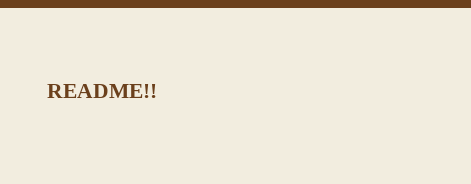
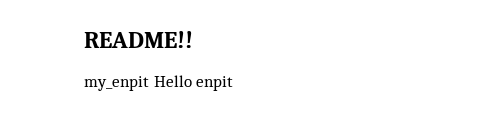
+ my_enpit Hello enpit

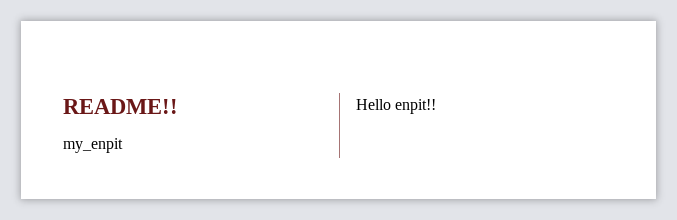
- my_enpit Hello enpit
+ my_enpit
+ Hello enpit!!

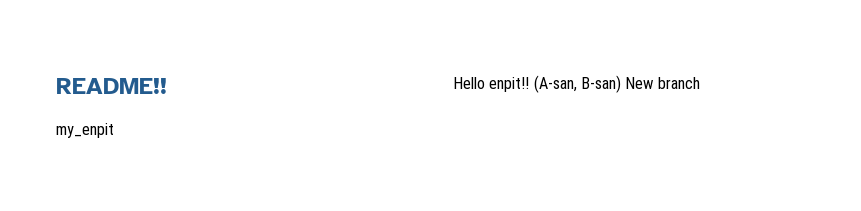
+ (A-san, B-san) New branch

